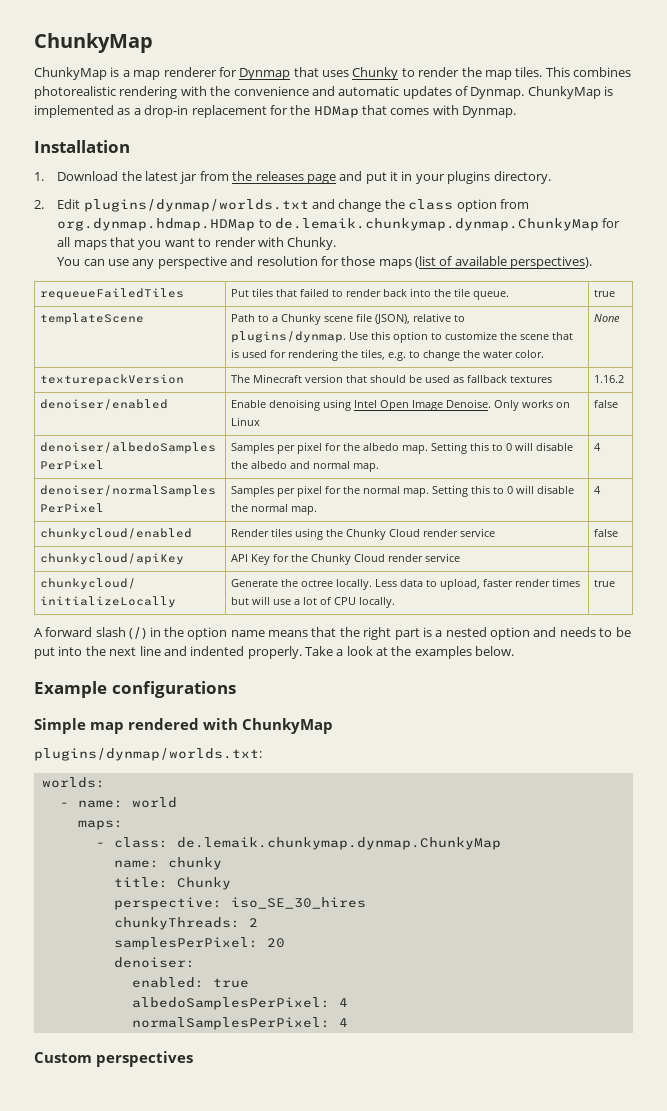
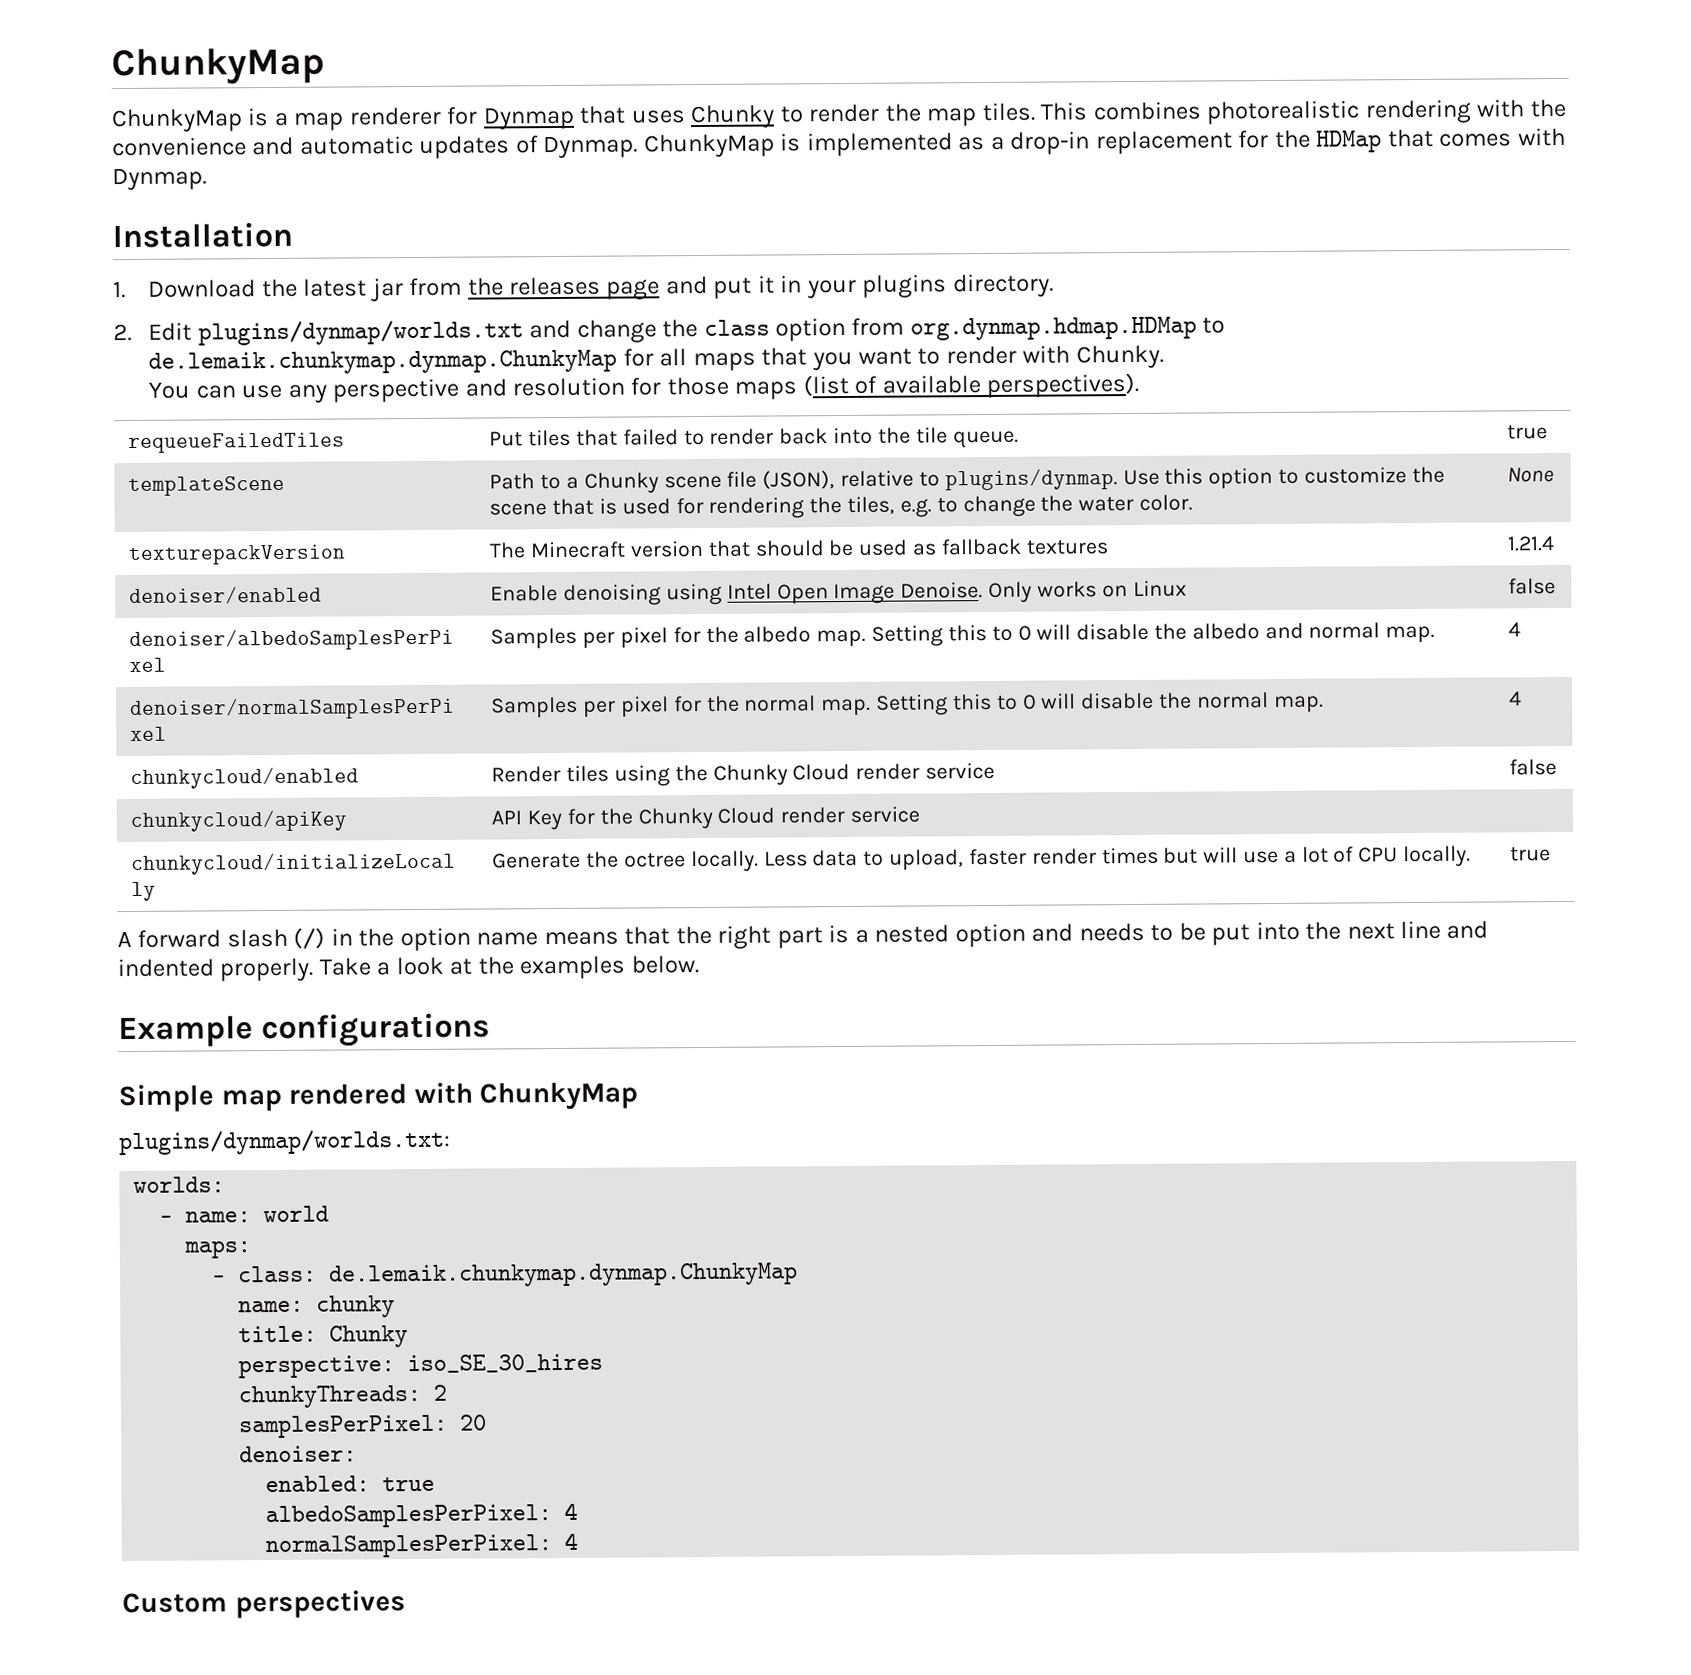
- texturepackVersion | The Minecraft version that should be used as fallback textures | 1.16.2
+ texturepackVersion | The Minecraft version that should be used as fallback textures | 1.21.4

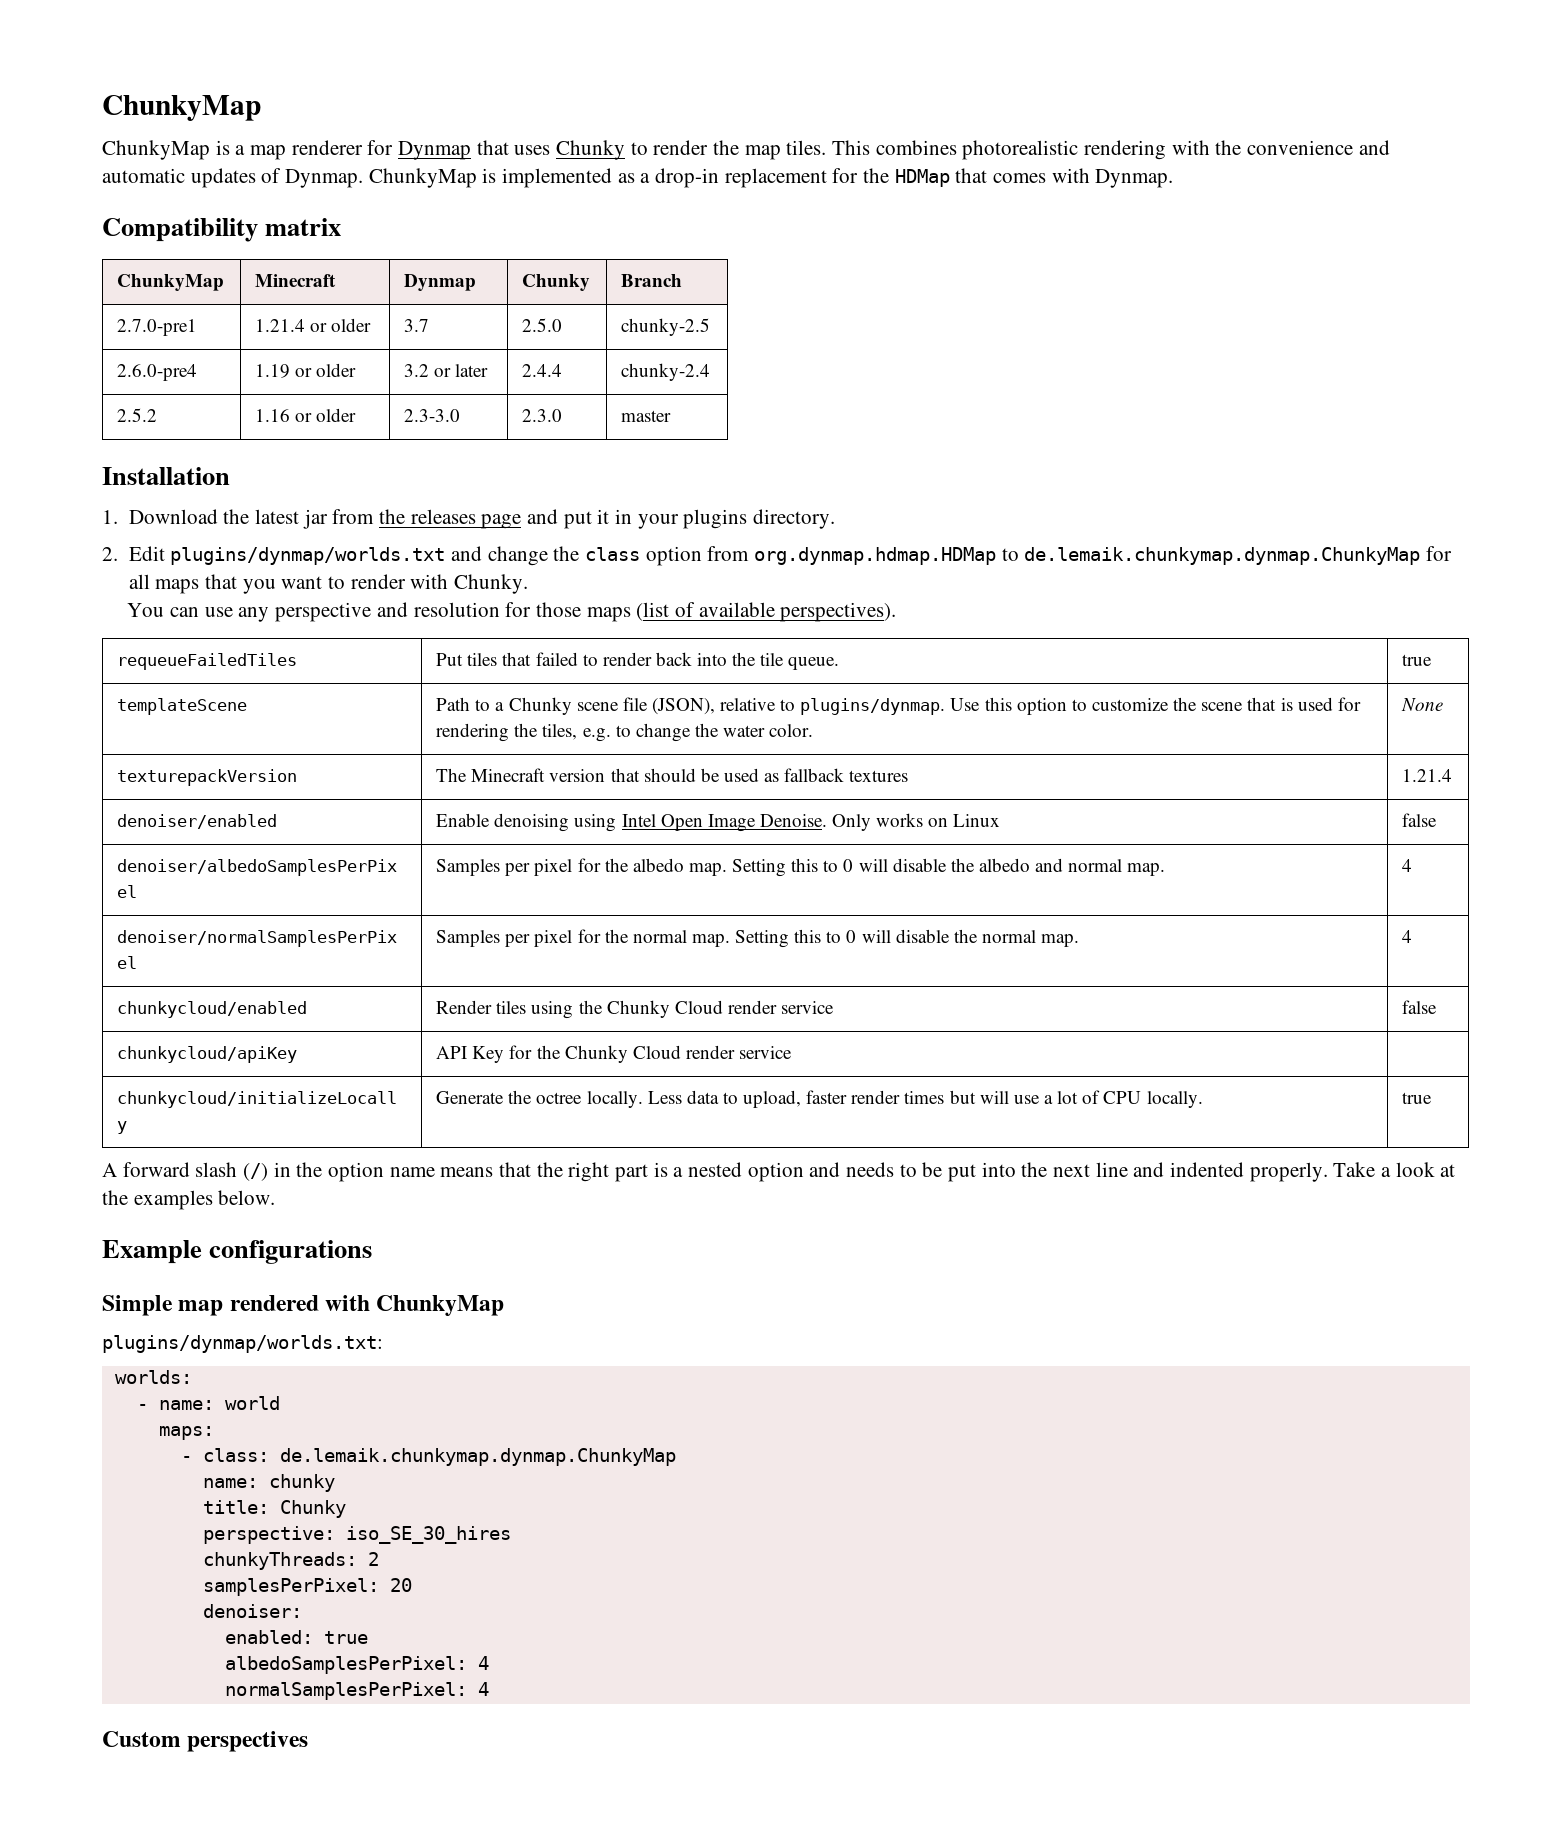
+ Compatibility matrix
+ ChunkyMap | Minecraft | Dynmap | Chunky | Branch
+ 2.7.0-pre1 | 1.21.4 or older | 3.7 | 2.5.0 | chunky-2.5
+ 2.6.0-pre4 | 1.19 or older | 3.2 or later | 2.4.4 | chunky-2.4
+ 2.5.2 | 1.16 or older | 2.3-3.0 | 2.3.0 | master

